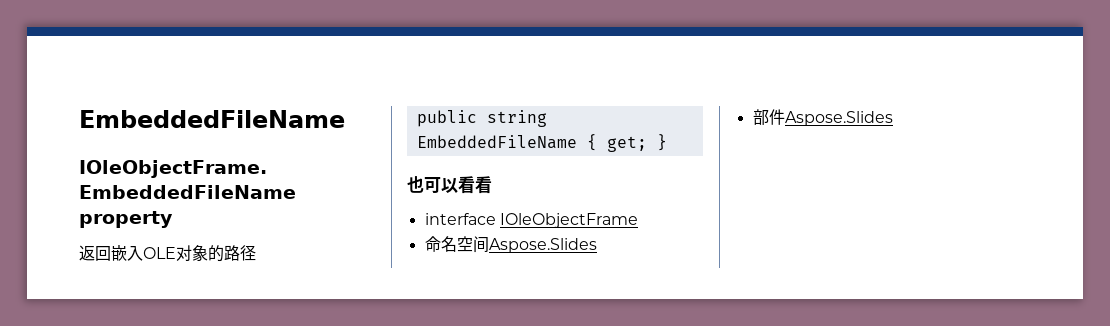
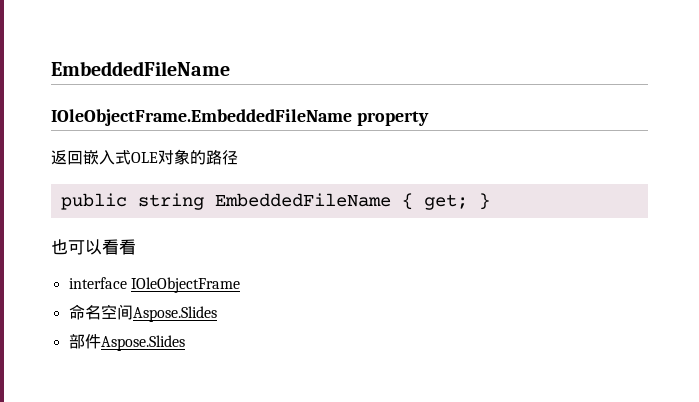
- 返回嵌入OLE对象的路径
+ 返回嵌入式OLE对象的路径

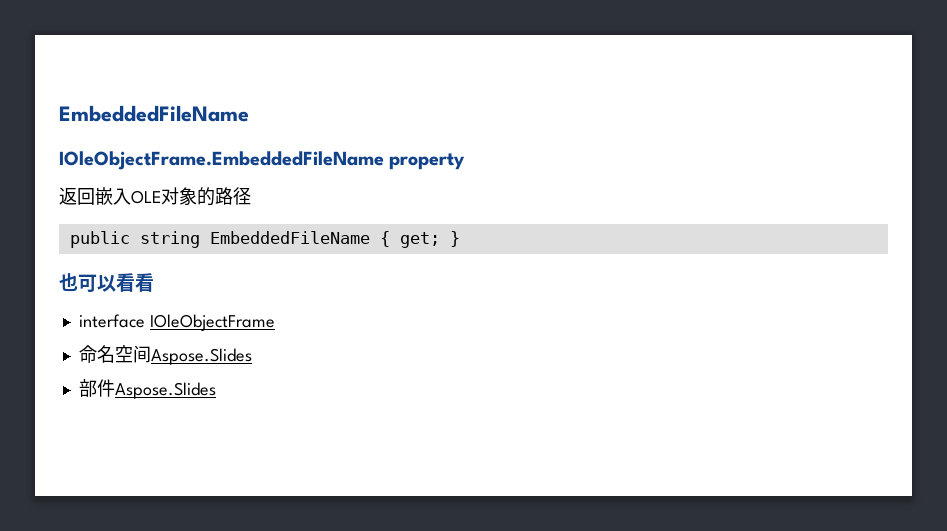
- 返回嵌入式OLE对象的路径
+ 返回嵌入OLE对象的路径

